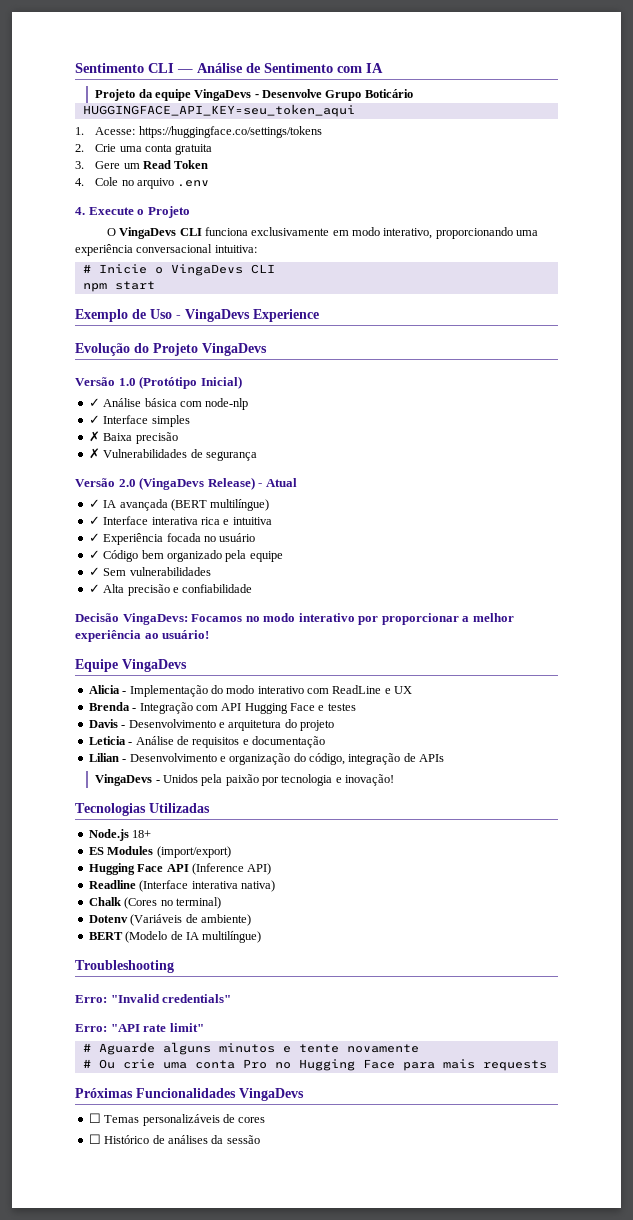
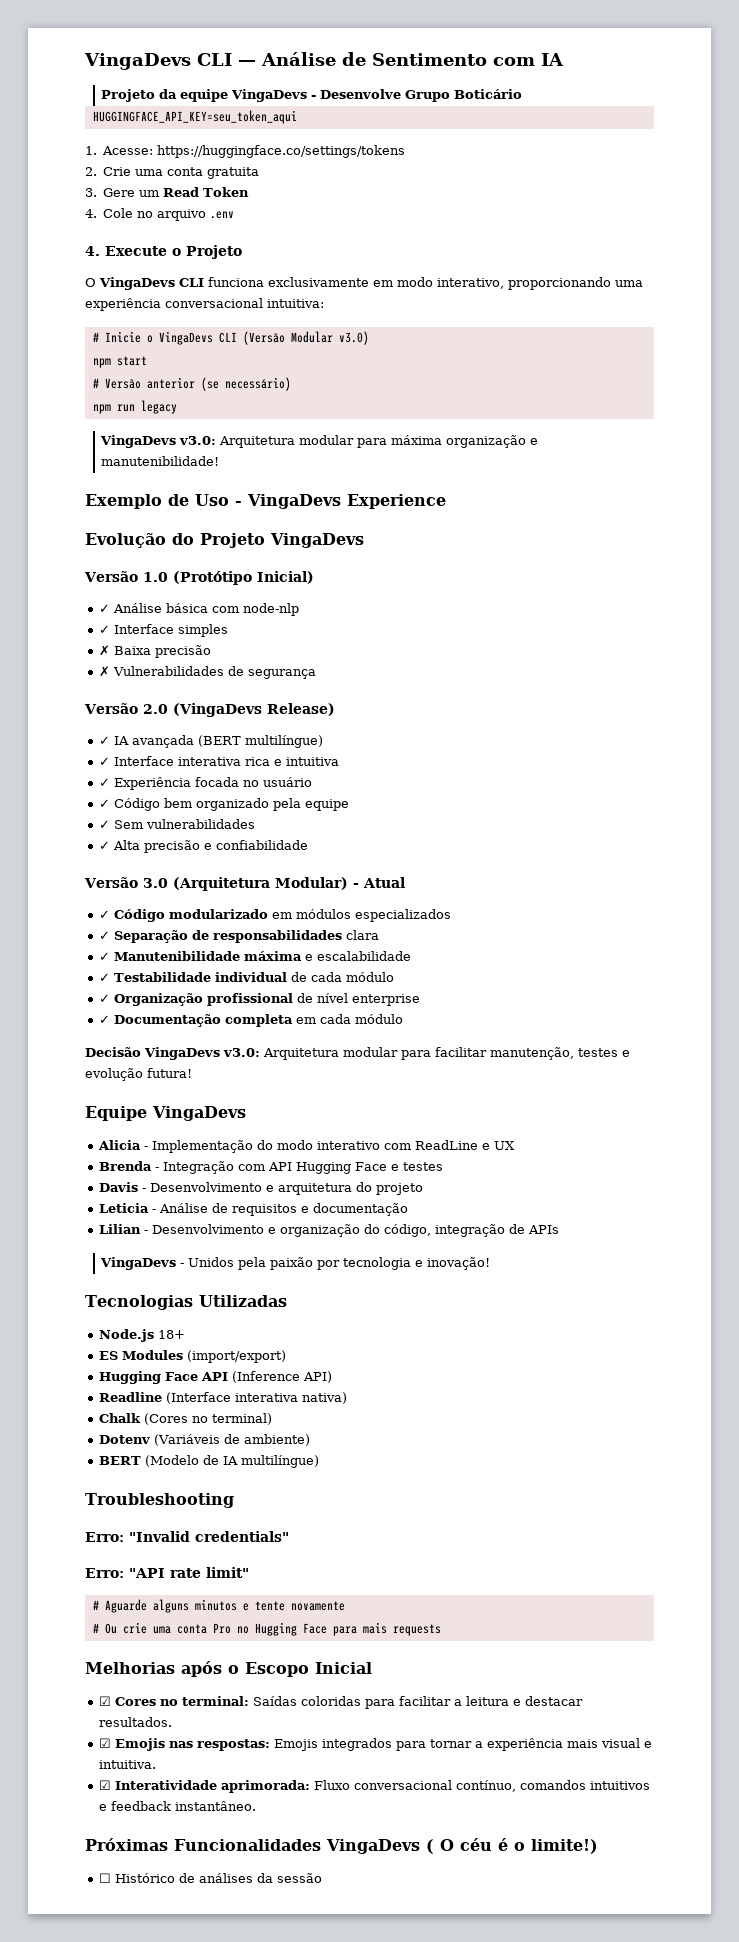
- Sentimento CLI — Análise de Sentimento com IA
+ VingaDevs CLI — Análise de Sentimento com IA
- # Inicie o VingaDevs CLI
+ # Inicie o VingaDevs CLI (Versão Modular v3.0)
+ # Versão anterior (se necessário)
+ npm run legacy
+ VingaDevs v3.0: Arquitetura modular para máxima organização e manutenibilidade!
- Versão 2.0 (VingaDevs Release) - Atual
+ Versão 2.0 (VingaDevs Release)
- Decisão VingaDevs: Focamos no modo interativo por proporcionar a melhor experiência ao usuário!
+ Versão 3.0 (Arquitetura Modular) - Atual
+ ✓ Código modularizado em módulos especializados
+ ✓ Separação de responsabilidades clara
+ ✓ Manutenibilidade máxima e escalabilidade
+ ✓ Testabilidade individual de cada módulo
+ ✓ Organização profissional de nível enterprise
+ ✓ Documentação completa em cada módulo
+ Decisão VingaDevs v3.0: Arquitetura modular para facilitar manutenção, testes e evolução futura!
- Próximas Funcionalidades VingaDevs
- ☐ Temas personalizáveis de cores
+ Melhorias após o Escopo Inicial
+ ☑ Cores no terminal: Saídas coloridas para facilitar a leitura e destacar resultados.
+ ☑ Emojis nas respostas: Emojis integrados para tornar a experiência mais visual e intuitiva.
+ ☑ Interatividade aprimorada: Fluxo conversacional contínuo, comandos intuitivos e feedback instantâneo.
+ Próximas Funcionalidades VingaDevs ( O céu é o limite!)

